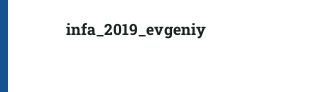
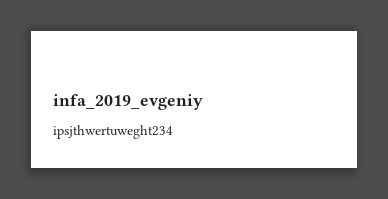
+ ipsjthwertuweght234

